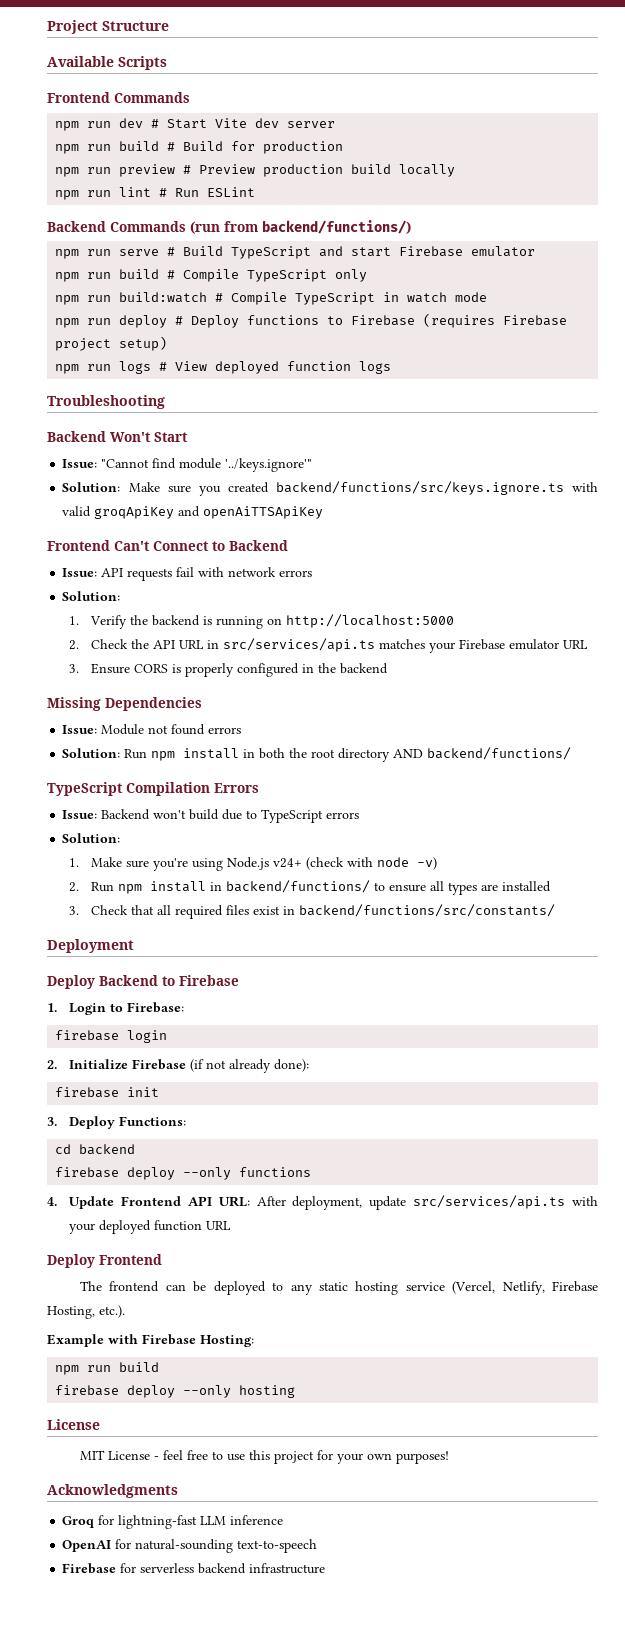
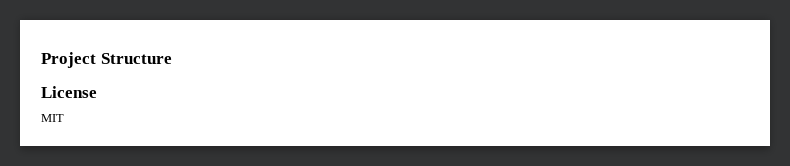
- Available Scripts
- Frontend Commands
- npm run dev # Start Vite dev server
- npm run build # Build for production
- npm run preview # Preview production build locally
- npm run lint # Run ESLint
- Backend Commands (run from backend/functions/)
- npm run serve # Build TypeScript and start Firebase emulator
- npm run build # Compile TypeScript only
- npm run build:watch # Compile TypeScript in watch mode
- npm run deploy # Deploy functions to Firebase (requires Firebase project setup)
- npm run logs # View deployed function logs
- Troubleshooting
- Backend Won't Start
- Issue: "Cannot find module '../keys.ignore'"
- Solution: Make sure you created backend/functions/src/keys.ignore.ts with valid groqApiKey and openAiTTSApiKey
- Frontend Can't Connect to Backend
- Issue: API requests fail with network errors
- Solution:
- 1. Verify the backend is running on http://localhost:5000
- 2. Check the API URL in src/services/api.ts matches your Firebase emulator URL
- 3. Ensure CORS is properly configured in the backend
- Missing Dependencies
- Issue: Module not found errors
- Solution: Run npm install in both the root directory AND backend/functions/
- TypeScript Compilation Errors
- Issue: Backend won't build due to TypeScript errors
- Solution:
- 1. Make sure you're using Node.js v24+ (check with node -v)
- 2. Run npm install in backend/functions/ to ensure all types are installed
- 3. Check that all required files exist in backend/functions/src/constants/
- Deployment
- Deploy Backend to Firebase
- 1. Login to Firebase:
- firebase login
- 2. Initialize Firebase (if not already done):
- firebase init
- 3. Deploy Functions:
- cd backend
- firebase deploy --only functions
- 4. Update Frontend API URL: After deployment, update src/services/api.ts with your deployed function URL
- Deploy Frontend
- The frontend can be deployed to any static hosting service (Vercel, Netlify, Firebase Hosting, etc.).
- Example with Firebase Hosting:
- npm run build
- firebase deploy --only hosting
  License
- MIT License - feel free to use this project for your own purposes!
- Acknowledgments
- Groq for lightning-fast LLM inference
- OpenAI for natural-sounding text-to-speech
- Firebase for serverless backend infrastructure
+ MIT

